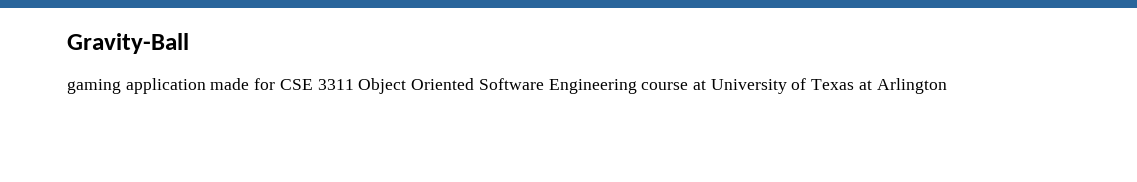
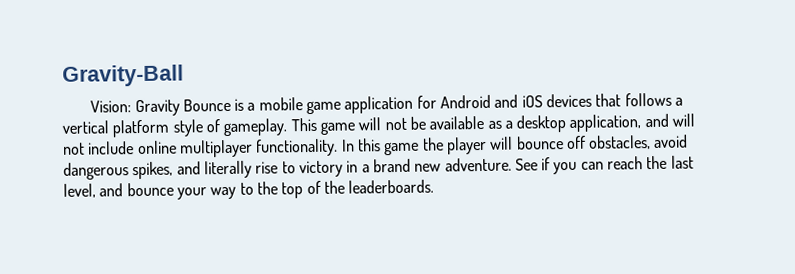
- gaming application made for CSE 3311 Object Oriented Software Engineering course at University of Texas at Arlington
+ Vision: Gravity Bounce is a mobile game application for Android and iOS devices that follows a vertical platform style of gameplay. This game will not be available as a desktop application, and will not include online multiplayer functionality. In this game the player will bounce off obstacles, avoid dangerous spikes, and literally rise to victory in a brand new adventure. See if you can reach the last level, and bounce your way to the top of the leaderboards.

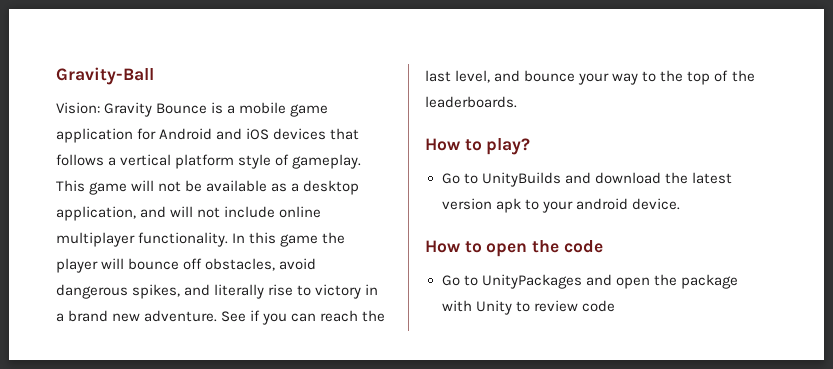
+ How to play?
+ Go to UnityBuilds and download the latest version apk to your android device.
+ How to open the code
+ Go to UnityPackages and open the package with Unity to review code

